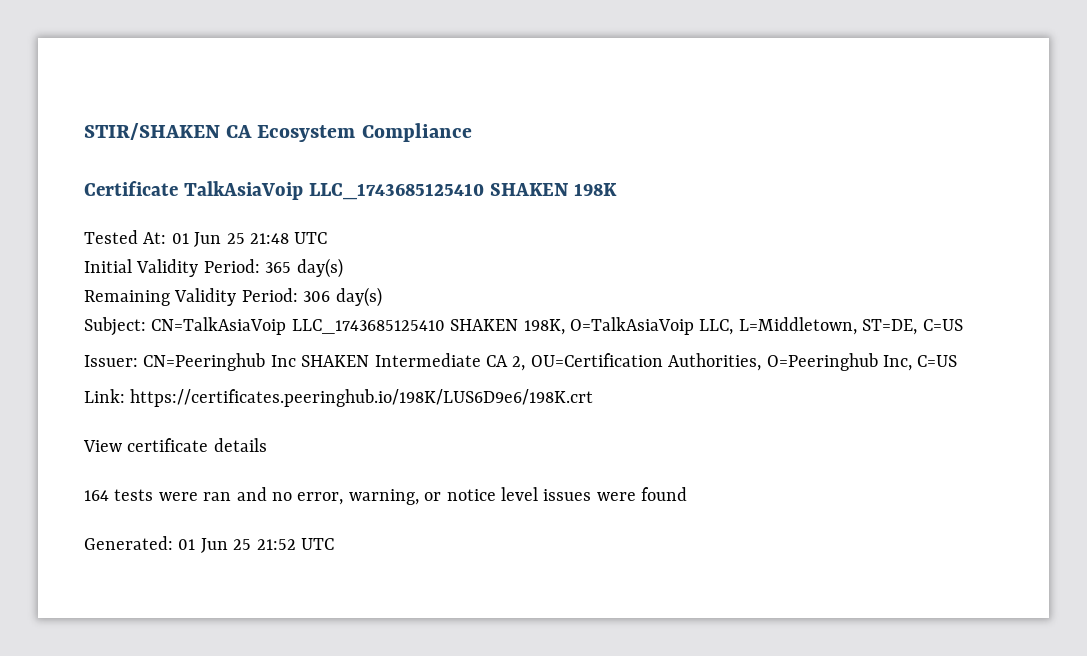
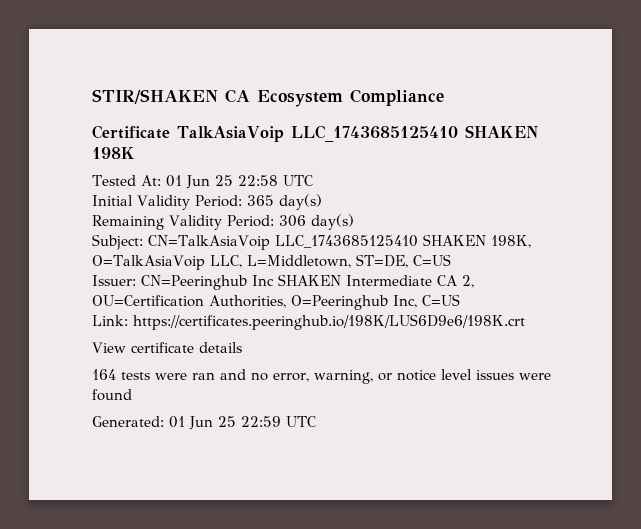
- Tested At: 01 Jun 25 21:48 UTC
+ Tested At: 01 Jun 25 22:58 UTC
- Generated: 01 Jun 25 21:52 UTC
+ Generated: 01 Jun 25 22:59 UTC

